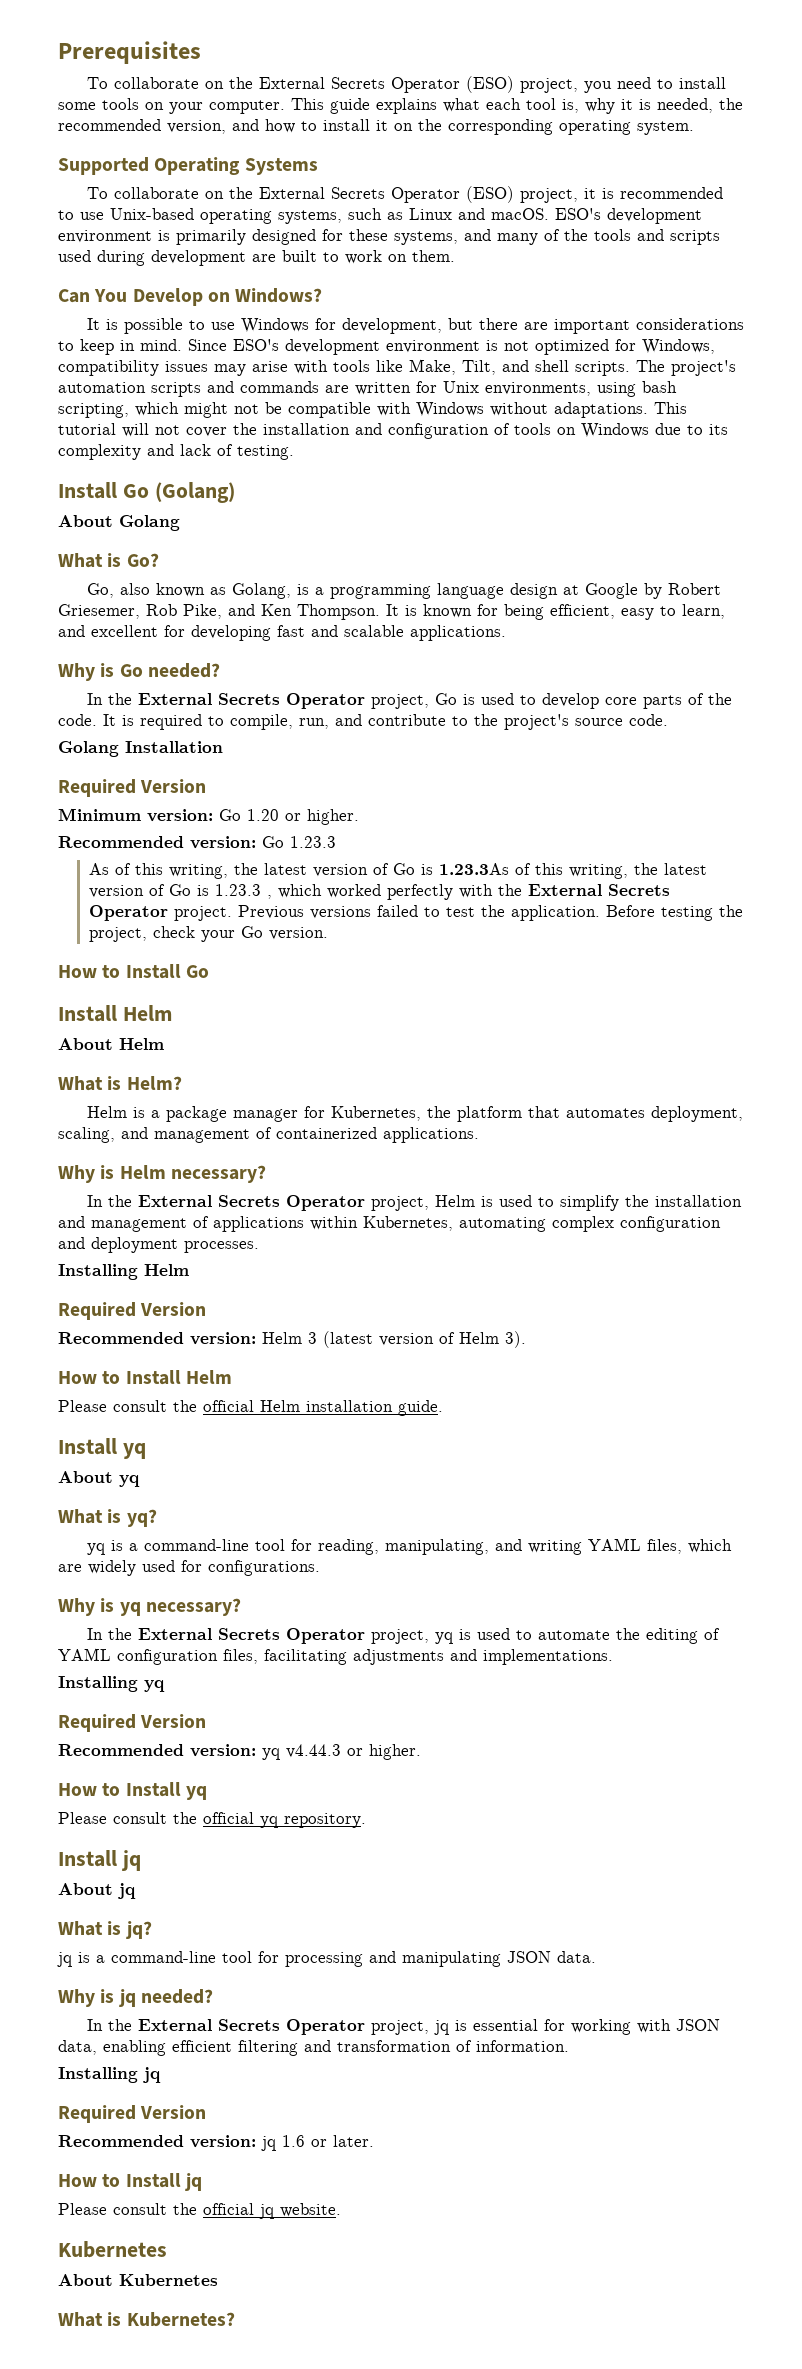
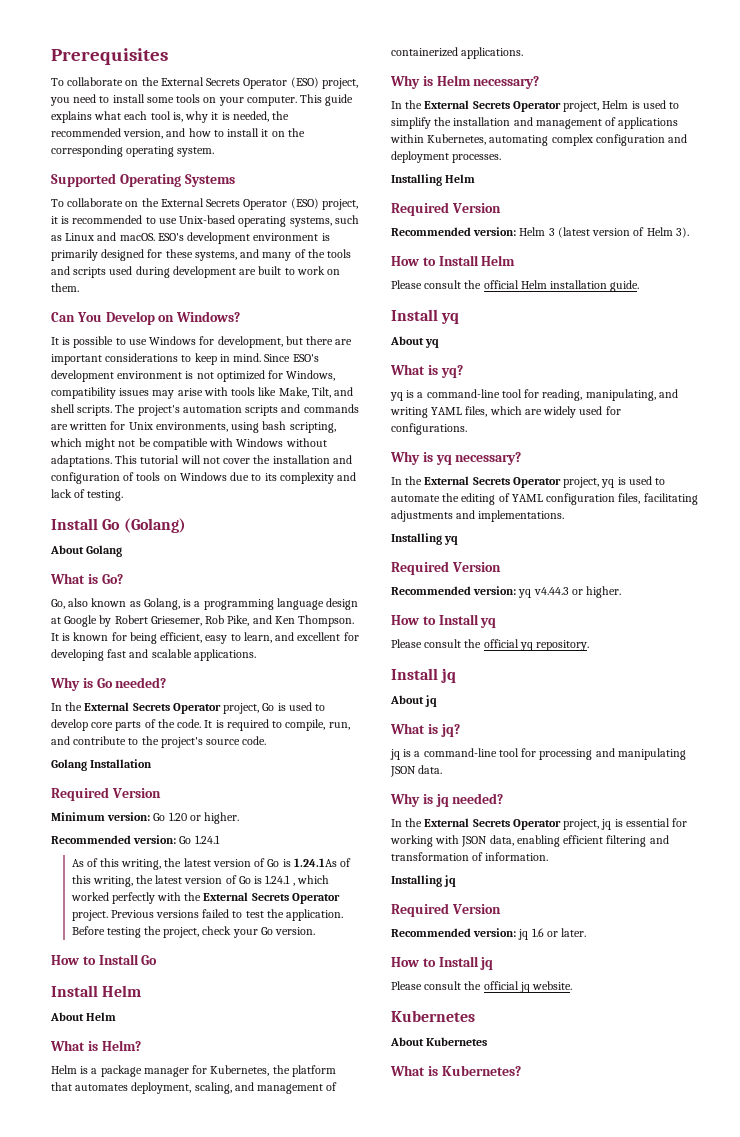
- Recommended version: Go 1.23.3
+ Recommended version: Go 1.24.1
- As of this writing, the latest version of Go is 1.23.3As of this writing, the latest version of Go is 1.23.3 , which worked perfectly with the External Secrets Operator project.
+ As of this writing, the latest version of Go is 1.24.1As of this writing, the latest version of Go is 1.24.1 , which worked perfectly with the External Secrets Operator project.

